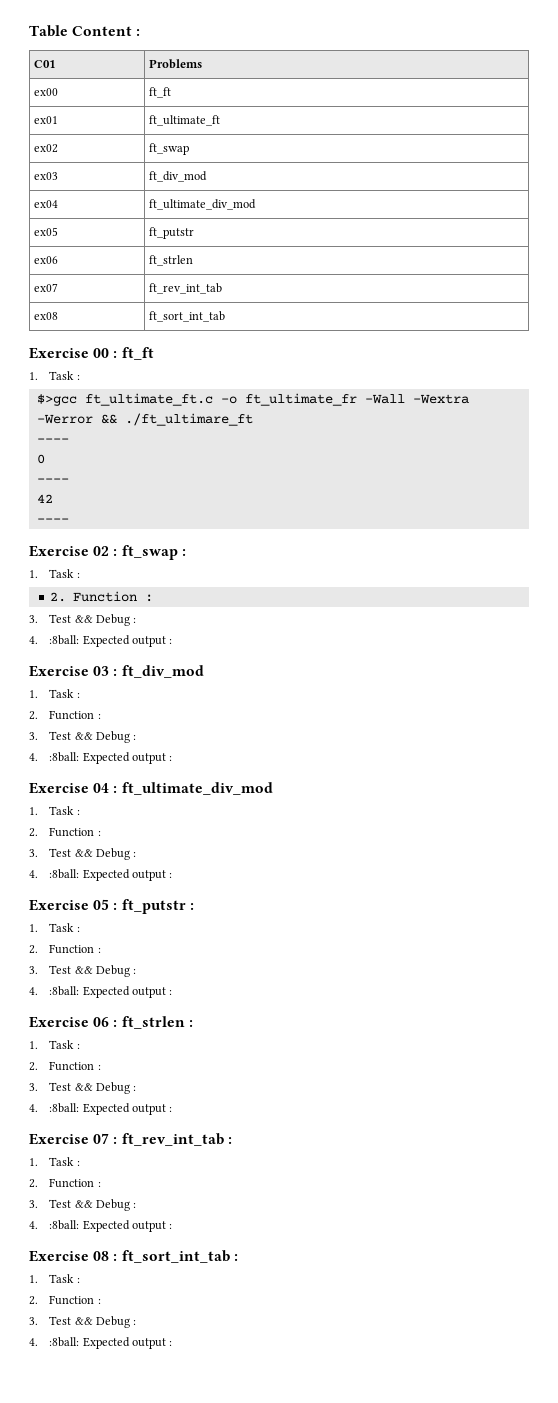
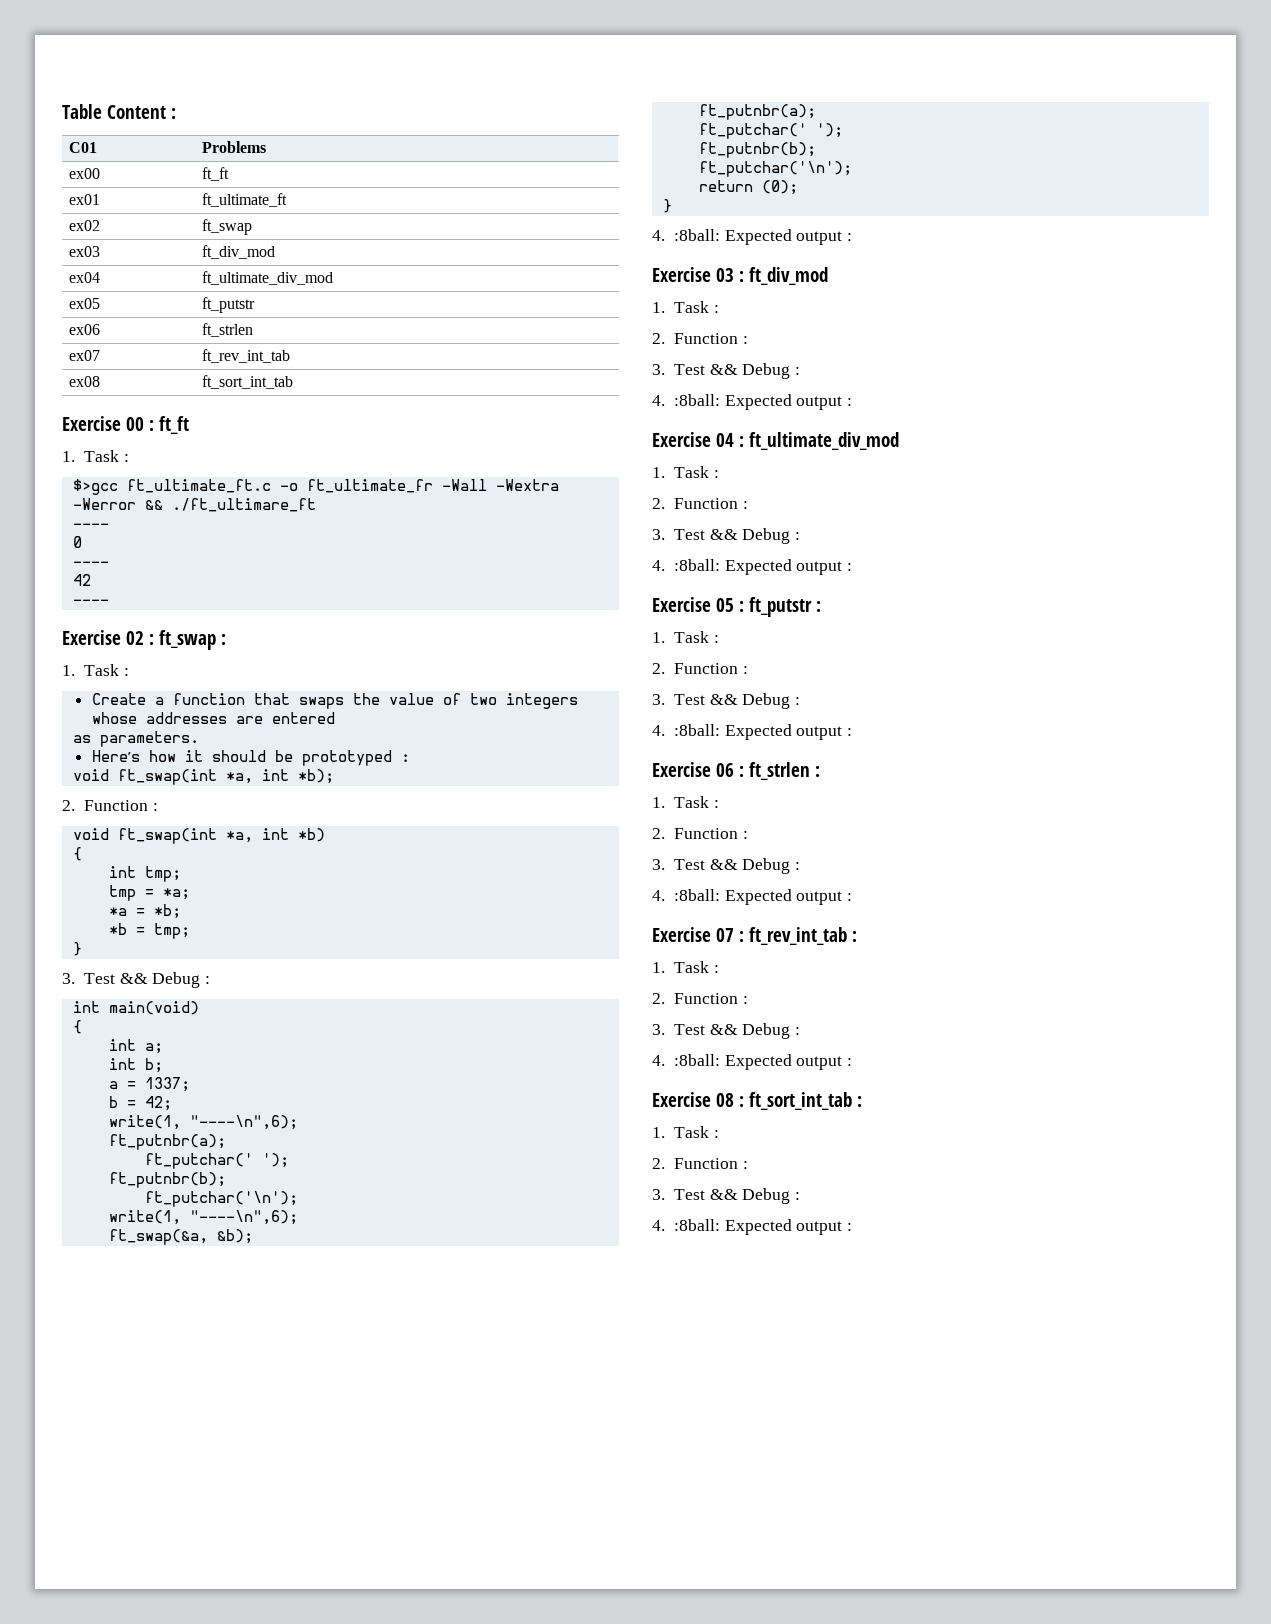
  Exercise 02 : ft_swap :
  1. Task :
+ Create a function that swaps the value of two integers whose addresses are entered
+ as parameters.
+ Here’s how it should be prototyped :
+ void ft_swap(int *a, int *b);
  2. Function :
+ void ft_swap(int *a, int *b)
+ {
+ int tmp;
+ tmp = *a;
+ *a = *b;
+ *b = tmp;
+ }
  3. Test && Debug :
+ int main(void)
+ {
+ int a;
+ int b;
+ a = 1337;
+ b = 42;
+ write(1, "----\n",6);
+ ft_putnbr(a);
+ ft_putchar(' ');
+ ft_putnbr(b);
+ ft_putchar('\n');
+ write(1, "----\n",6);
+ ft_swap(&a, &b);
+ ft_putnbr(a);
+ ft_putchar(' ');
+ ft_putnbr(b);
+ ft_putchar('\n');
+ return (0);
+ }

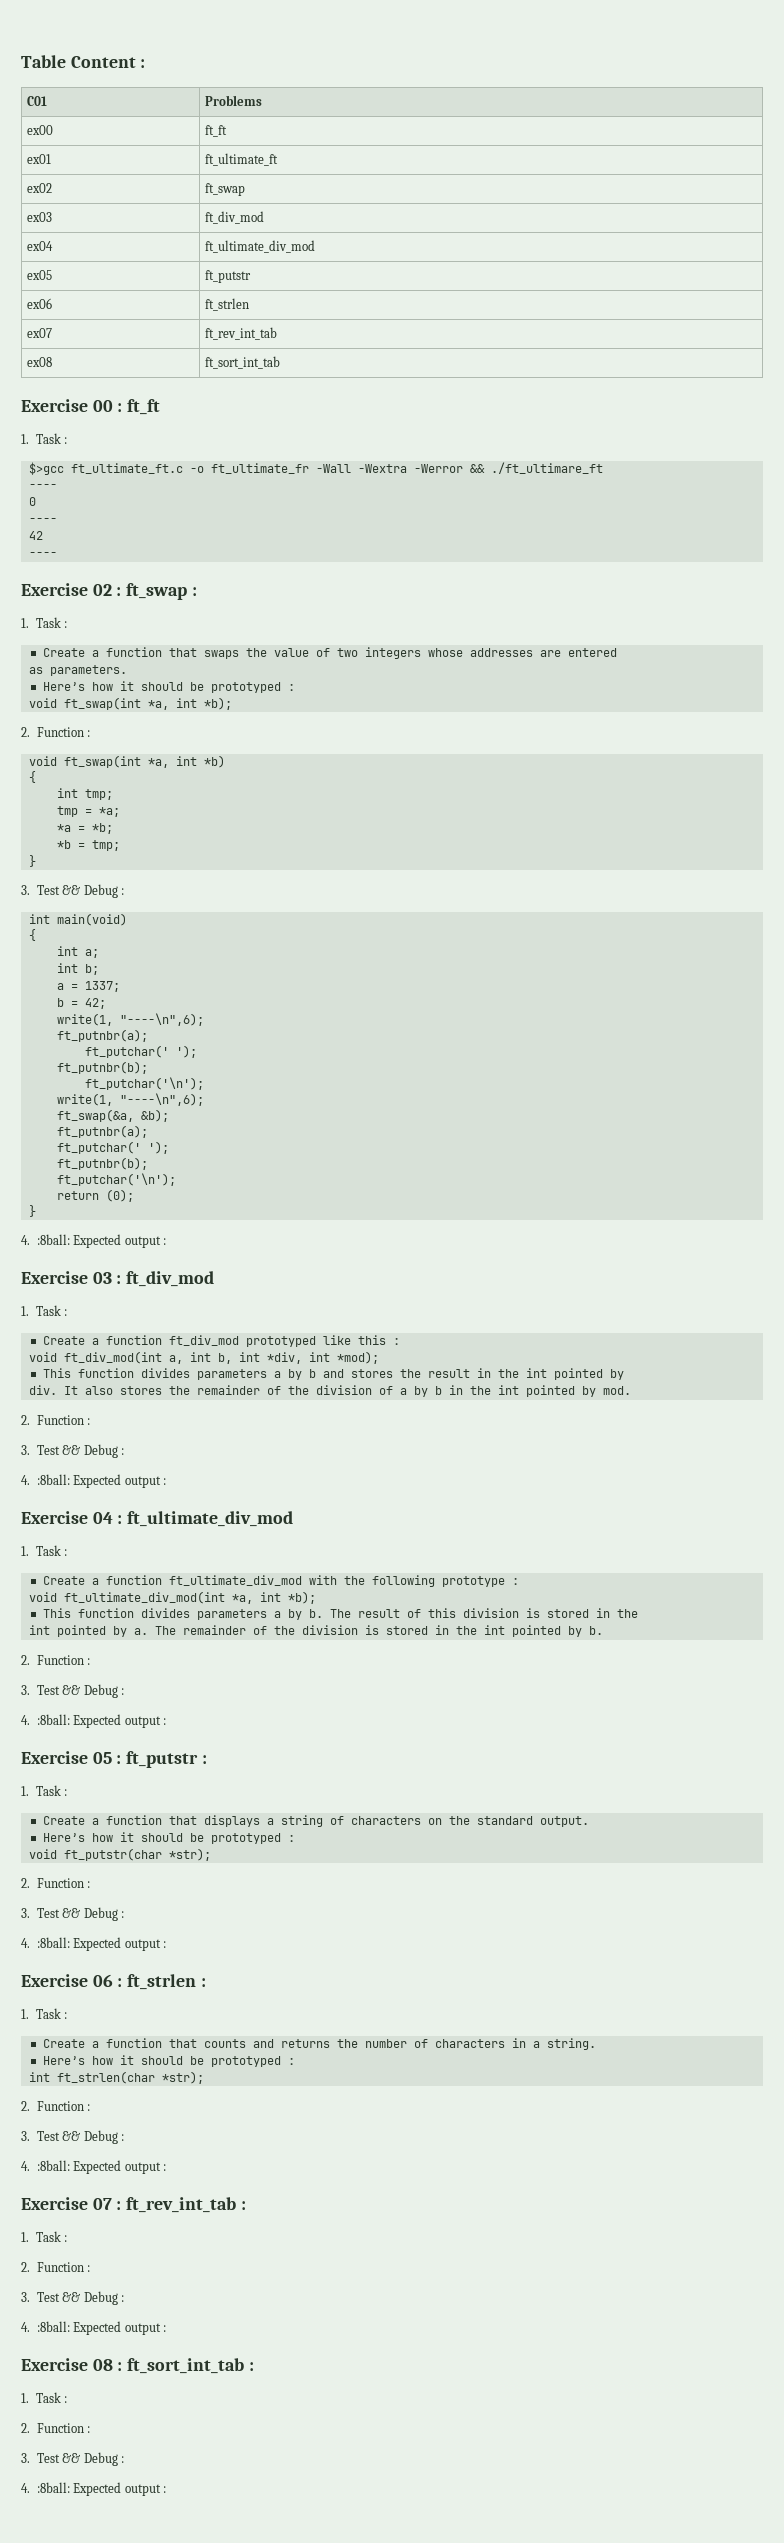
+ Create a function ft_div_mod prototyped like this :
+ void ft_div_mod(int a, int b, int *div, int *mod);
+ This function divides parameters a by b and stores the result in the int pointed by
+ div. It also stores the remainder of the division of a by b in the int pointed by mod.
+ Create a function ft_ultimate_div_mod with the following prototype :
+ void ft_ultimate_div_mod(int *a, int *b);
+ This function divides parameters a by b. The result of this division is stored in the
+ int pointed by a. The remainder of the division is stored in the int pointed by b.
+ Create a function that displays a string of characters on the standard output.
+ Here’s how it should be prototyped :
+ void ft_putstr(char *str);
+ Create a function that counts and returns the number of characters in a string.
+ Here’s how it should be prototyped :
+ int ft_strlen(char *str);

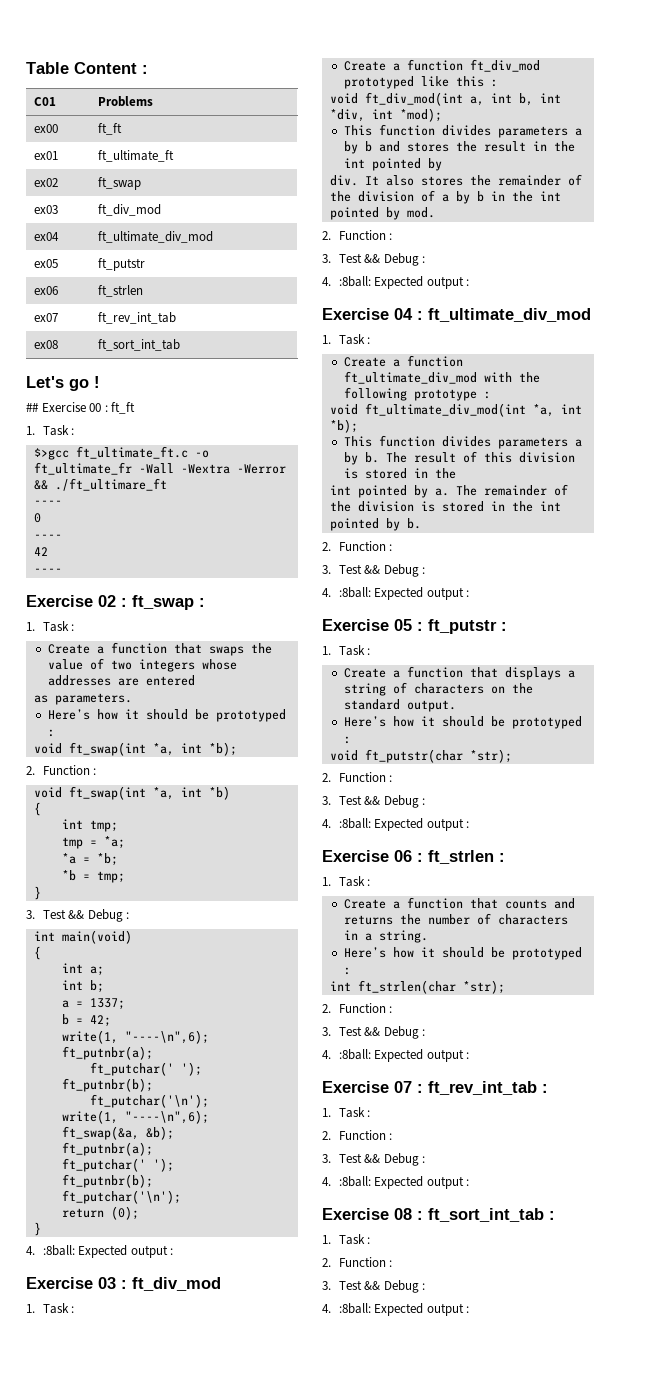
- Exercise 00 : ft_ft
+ Let's go !
+ ## Exercise 00 : ft_ft

